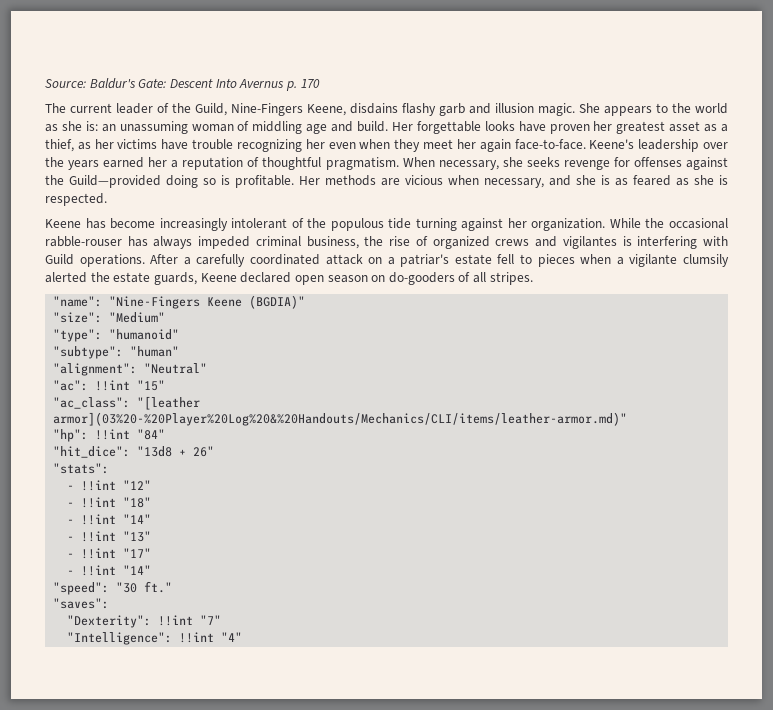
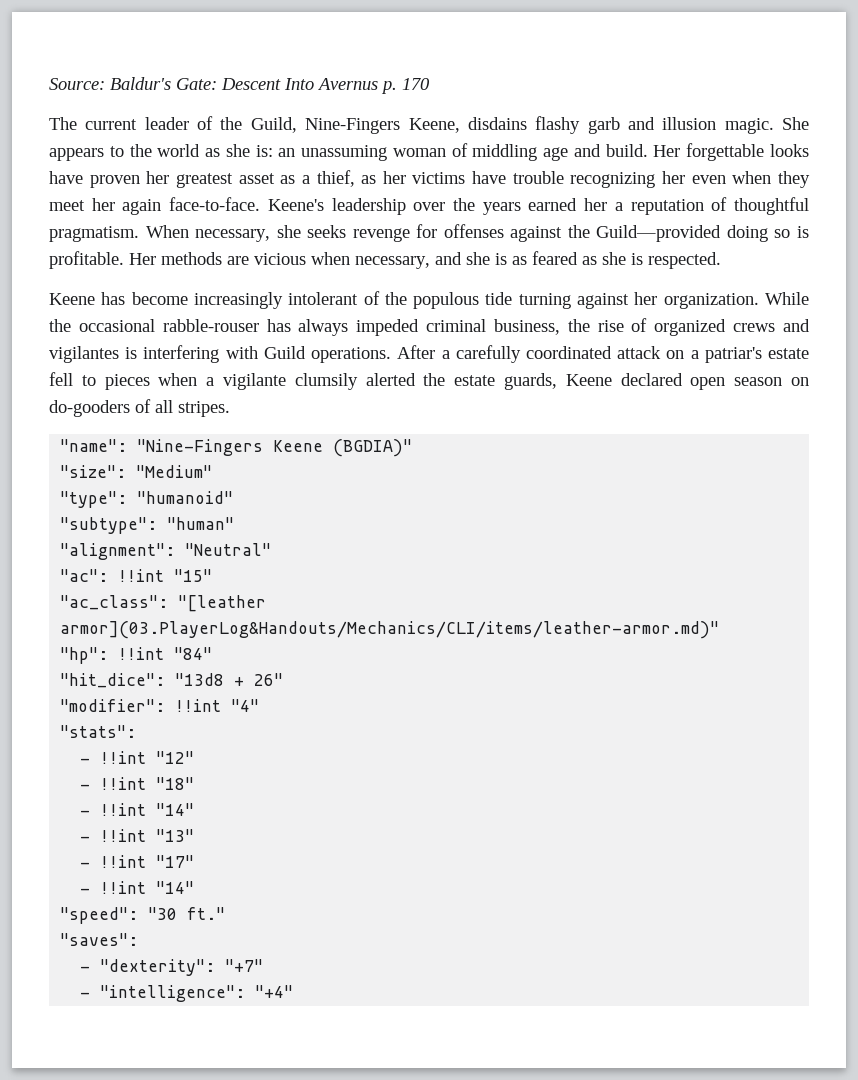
- "ac_class": "[leather armor](03%20-%20Player%20Log%20&%20Handouts/Mechanics/CLI/items/leather-armor.md)"
+ "ac_class": "[leather armor](03.PlayerLog&Handouts/Mechanics/CLI/items/leather-armor.md)"
+ "modifier": !!int "4"
- "Dexterity": !!int "7"
- "Intelligence": !!int "4"
+ - "dexterity": "+7"
+ - "intelligence": "+4"

